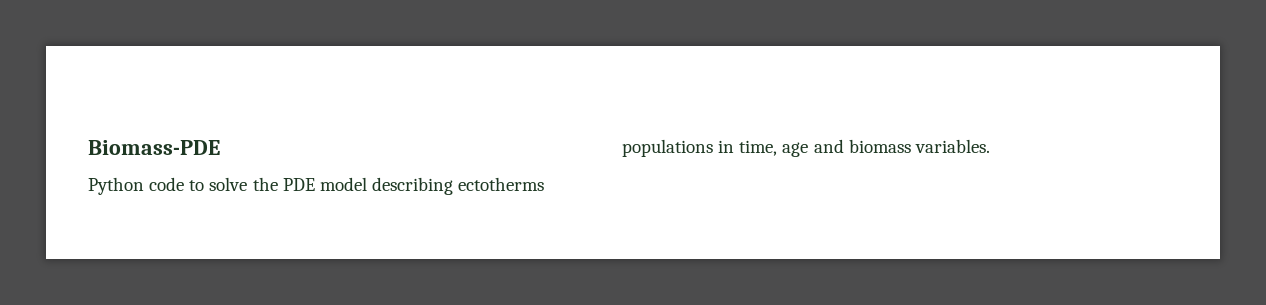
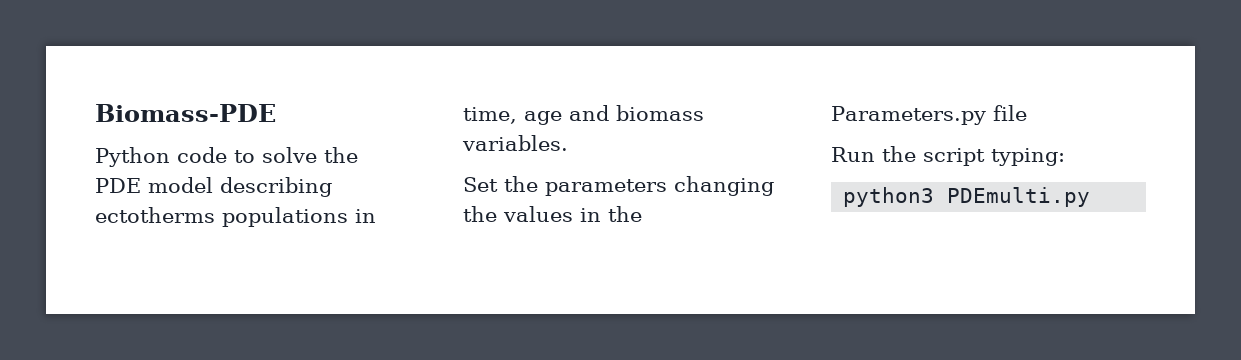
+ Set the parameters changing the values in the Parameters.py file
+ Run the script typing:
+ python3 PDEmulti.py

